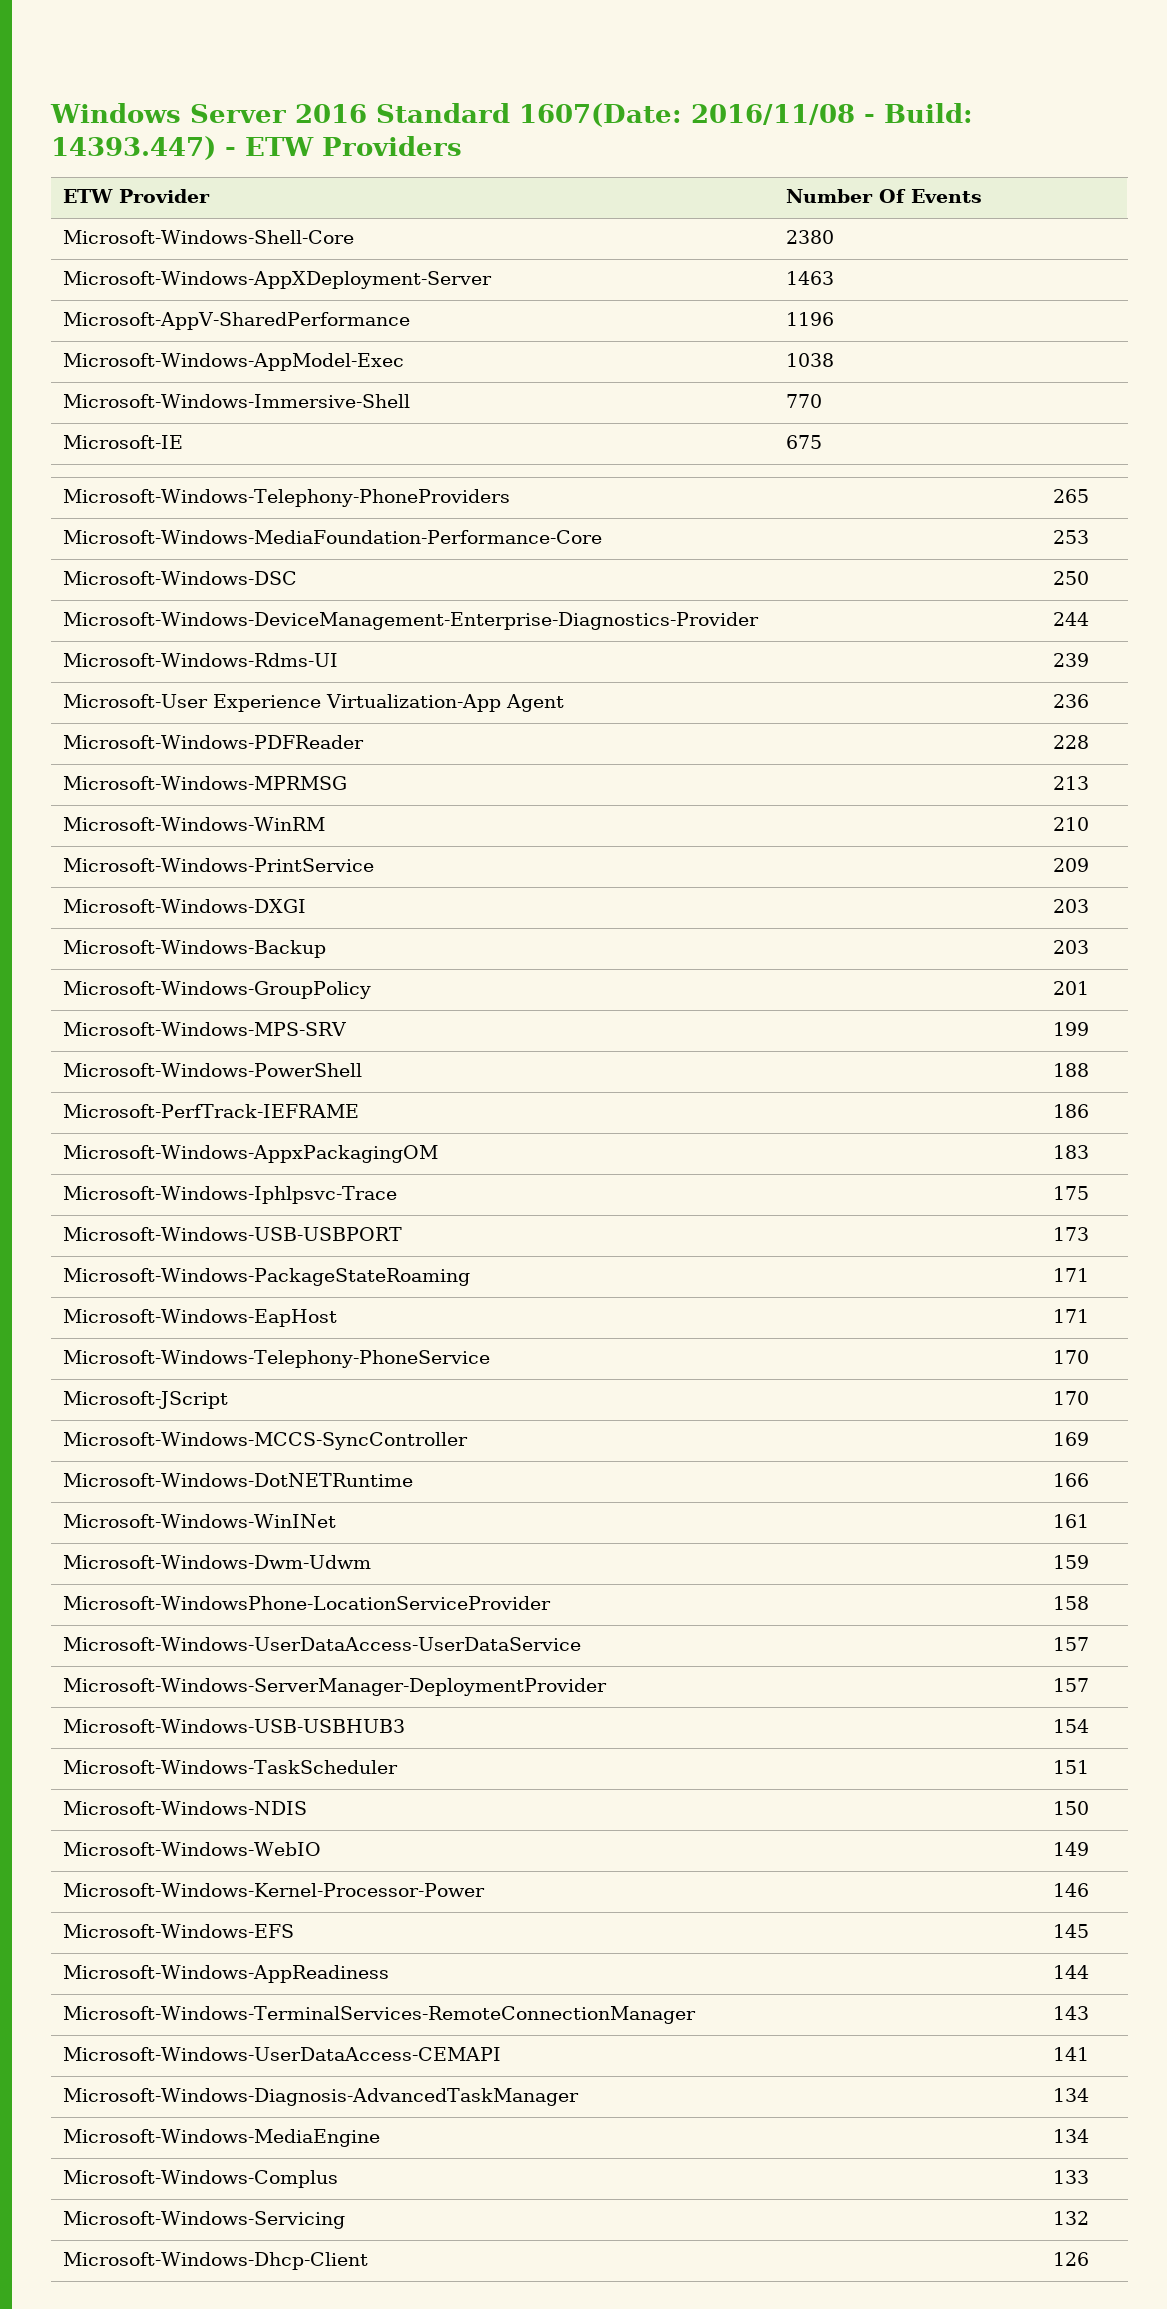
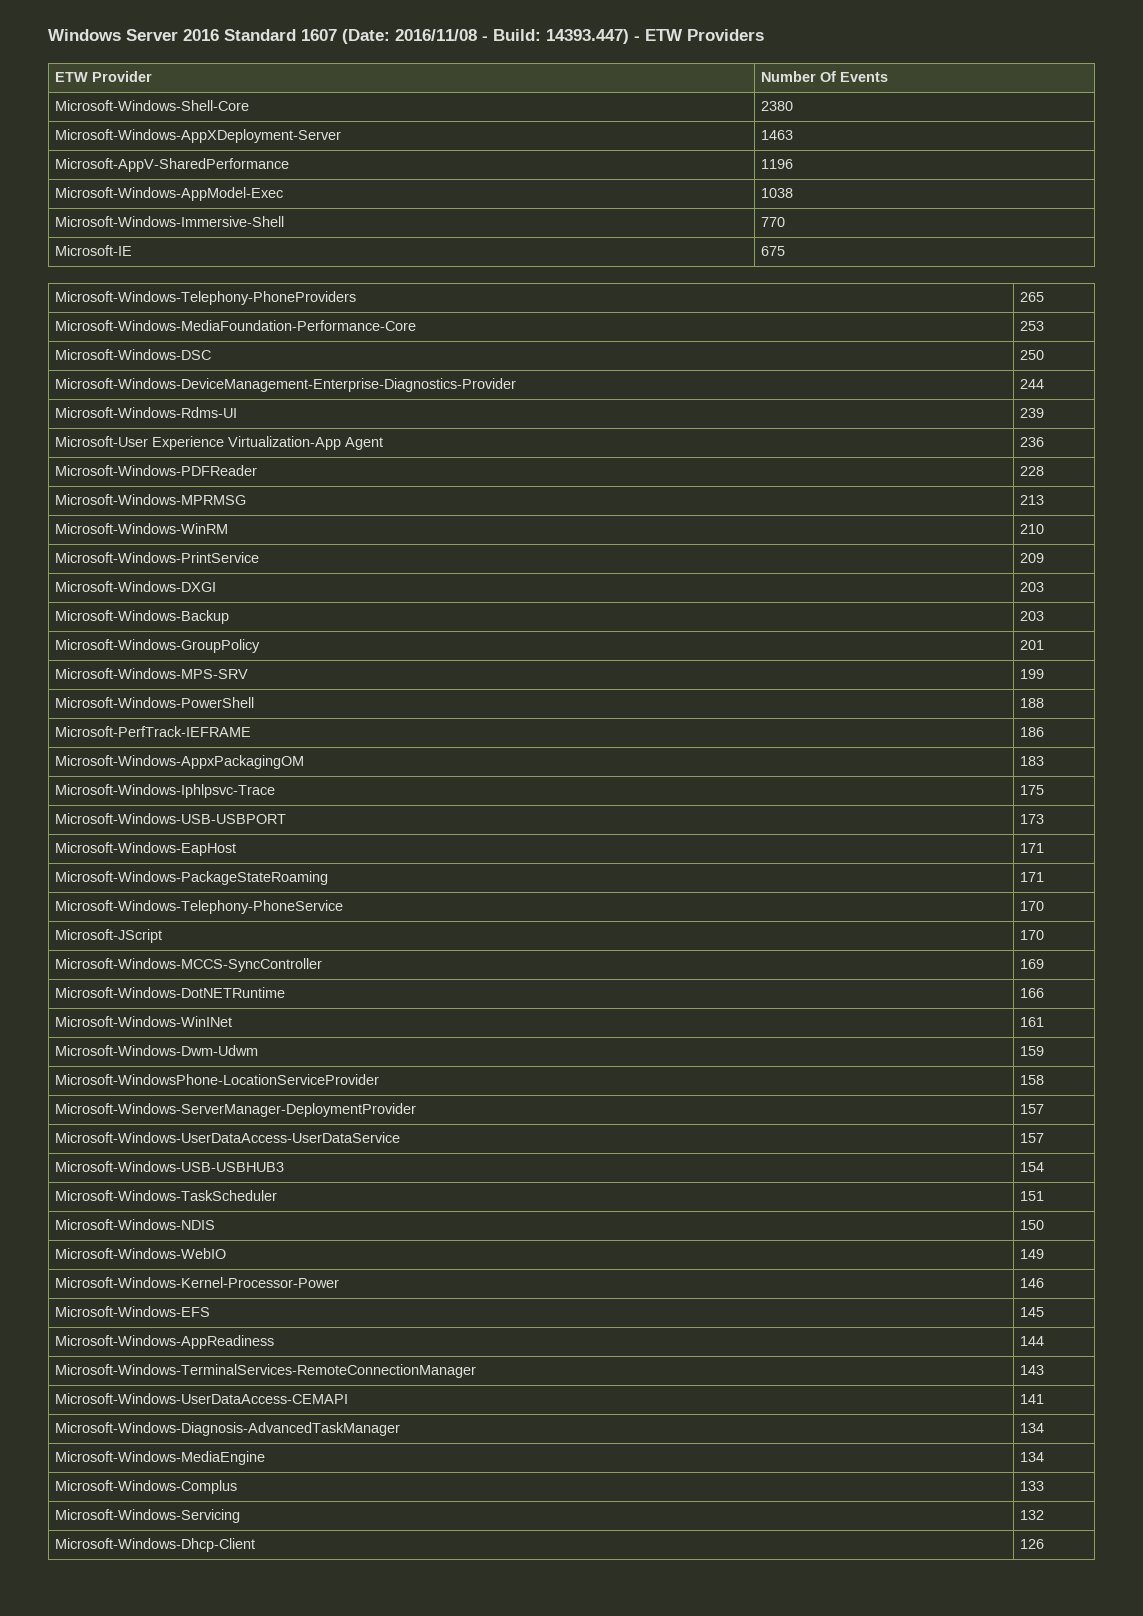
- Windows Server 2016 Standard 1607(Date: 2016/11/08 - Build: 14393.447) - ETW Providers
+ Windows Server 2016 Standard 1607 (Date: 2016/11/08 - Build: 14393.447) - ETW Providers
+ Microsoft-Windows-EapHost | 171
  Microsoft-Windows-PackageStateRoaming | 171
- Microsoft-Windows-EapHost | 171
+ Microsoft-Windows-ServerManager-DeploymentProvider | 157
  Microsoft-Windows-UserDataAccess-UserDataService | 157
- Microsoft-Windows-ServerManager-DeploymentProvider | 157

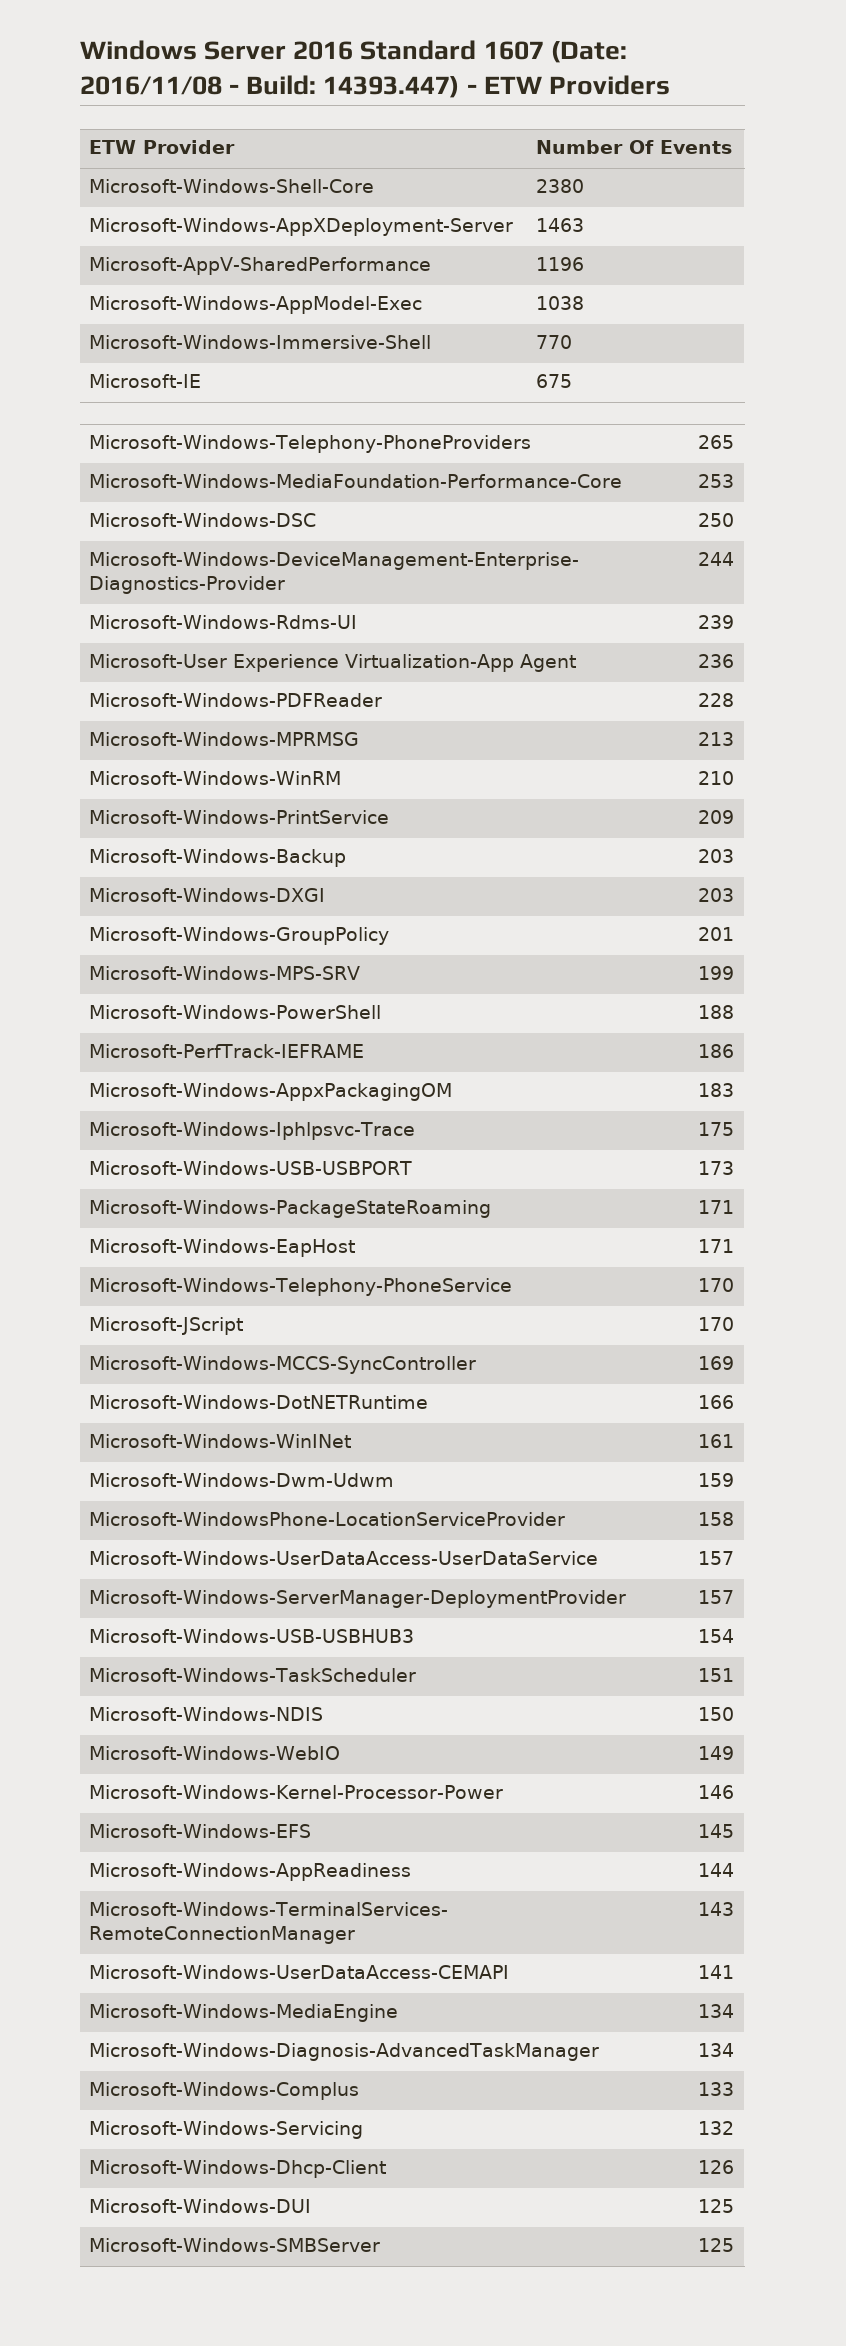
+ Microsoft-Windows-Backup | 203
  Microsoft-Windows-DXGI | 203
- Microsoft-Windows-Backup | 203
+ Microsoft-Windows-PackageStateRoaming | 171
  Microsoft-Windows-EapHost | 171
- Microsoft-Windows-PackageStateRoaming | 171
+ Microsoft-Windows-UserDataAccess-UserDataService | 157
  Microsoft-Windows-ServerManager-DeploymentProvider | 157
- Microsoft-Windows-UserDataAccess-UserDataService | 157
+ Microsoft-Windows-MediaEngine | 134
  Microsoft-Windows-Diagnosis-AdvancedTaskManager | 134
- Microsoft-Windows-MediaEngine | 134
+ Microsoft-Windows-DUI | 125
+ Microsoft-Windows-SMBServer | 125

